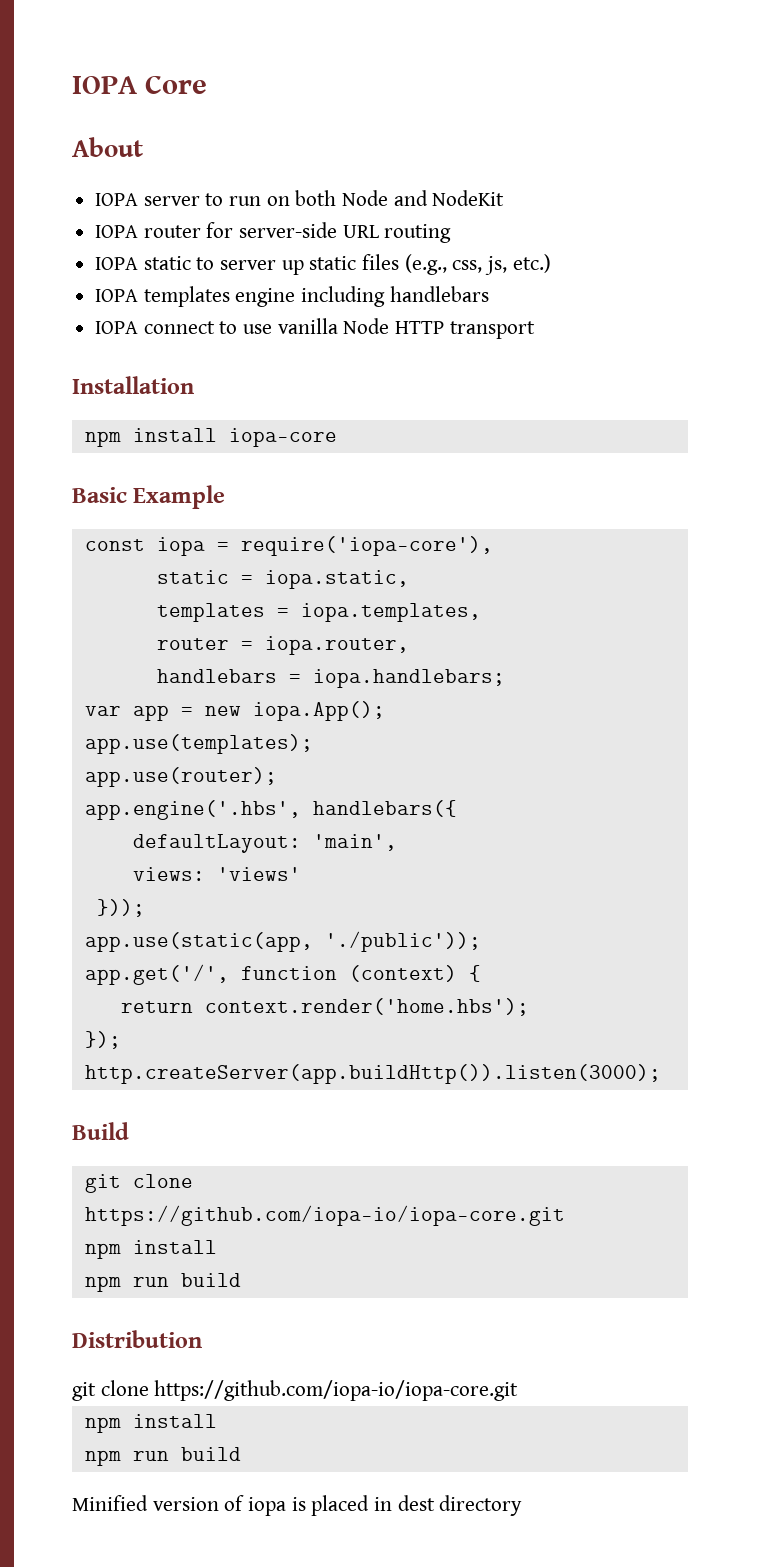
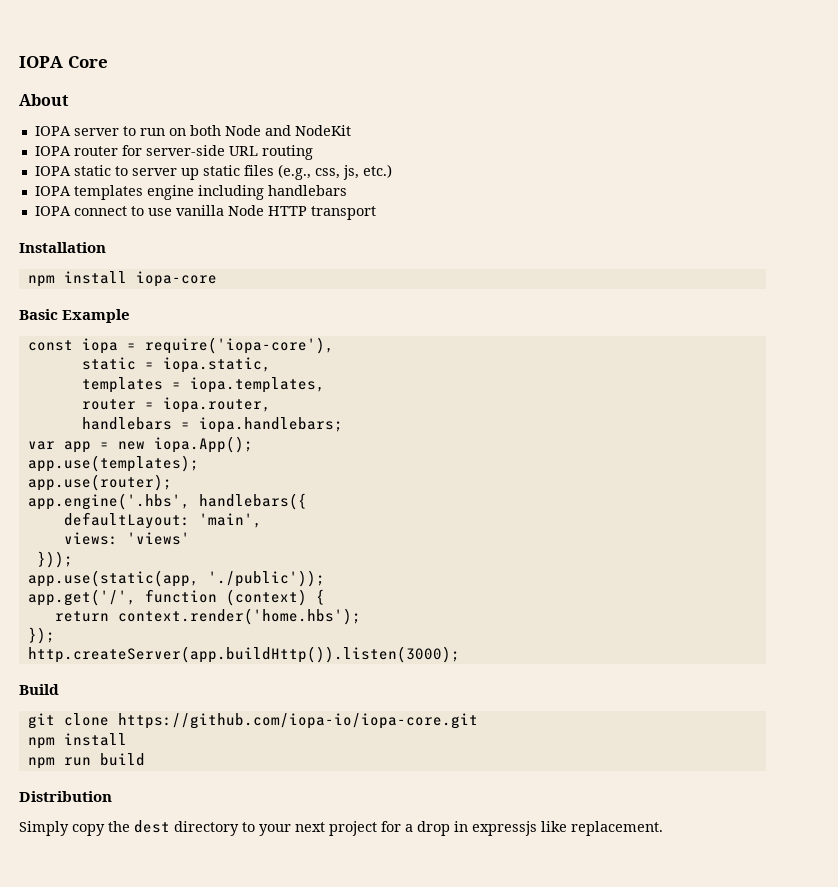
  Distribution
- git clone https://github.com/iopa-io/iopa-core.git
- npm install
- npm run build
- Minified version of iopa is placed in dest directory
+ Simply copy the dest directory to your next project for a drop in expressjs like replacement.

